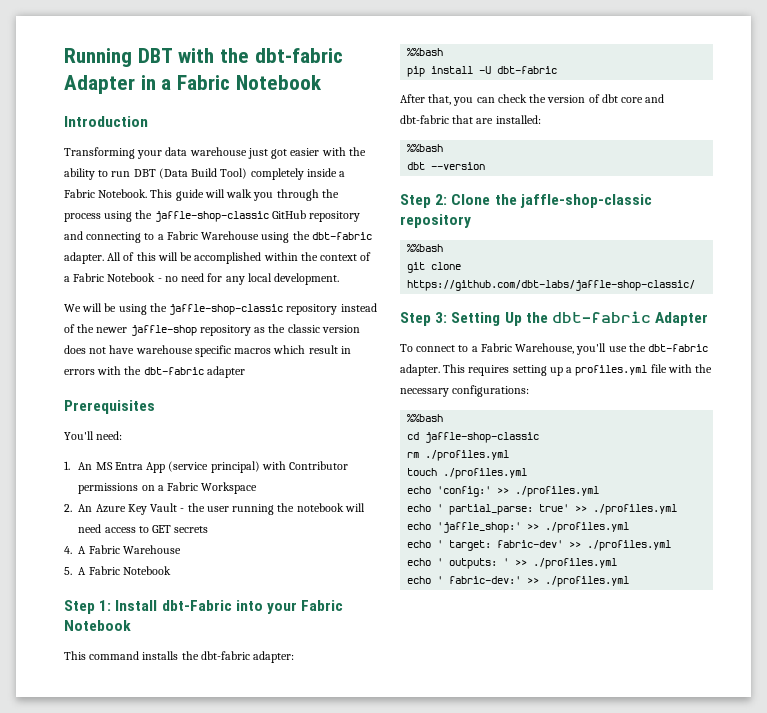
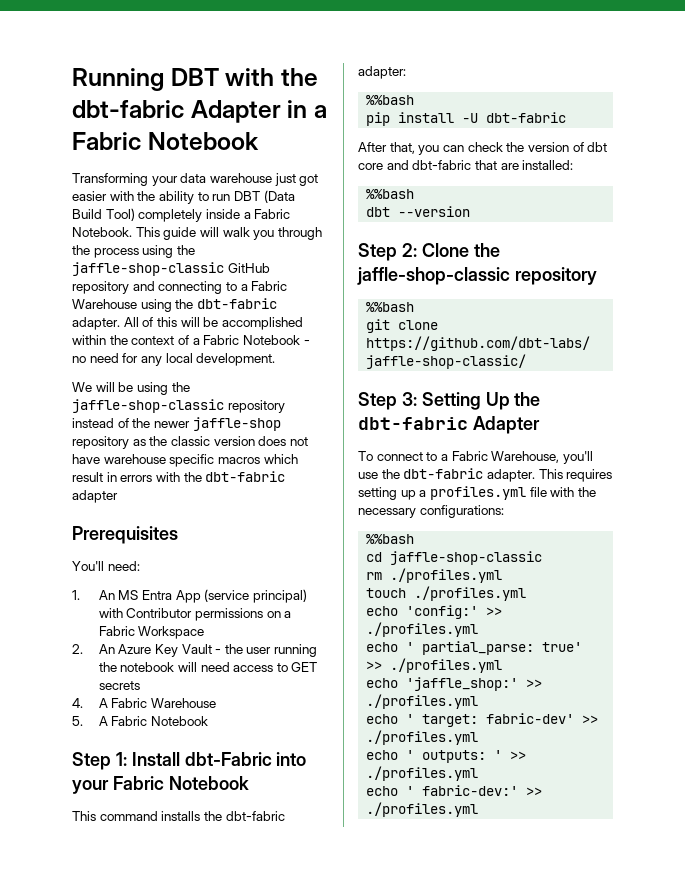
- Introduction

